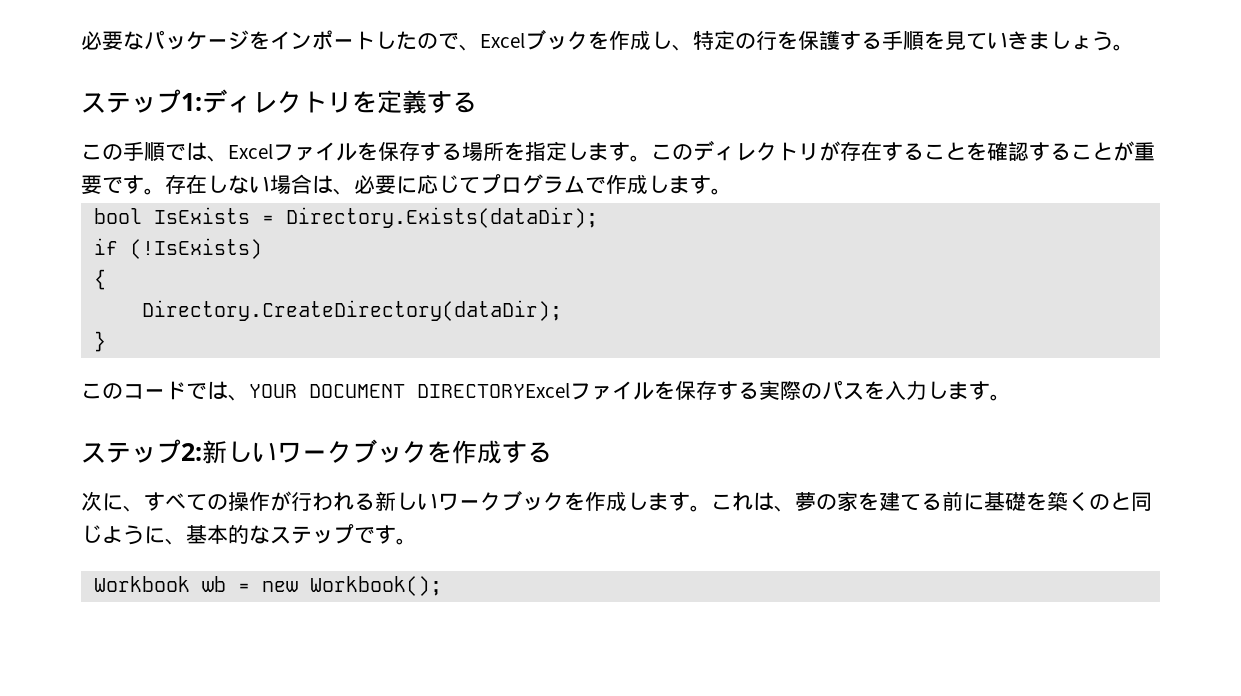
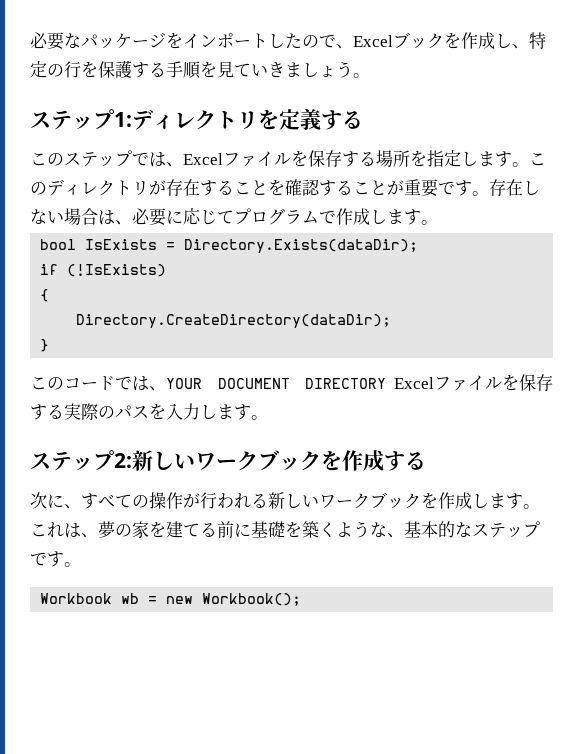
- この手順では、Excelファイルを保存する場所を指定します。
+ このステップでは、Excelファイルを保存する場所を指定します。
- このコードでは、YOUR DOCUMENT DIRECTORYExcelファイルを保存する実際のパスを入力します。
+ このコードでは、YOUR DOCUMENT DIRECTORY Excelファイルを保存する実際のパスを入力します。
- これは、夢の家を建てる前に基礎を築くのと同じように、基本的なステップです。
+ これは、夢の家を建てる前に基礎を築くような、基本的なステップです。

